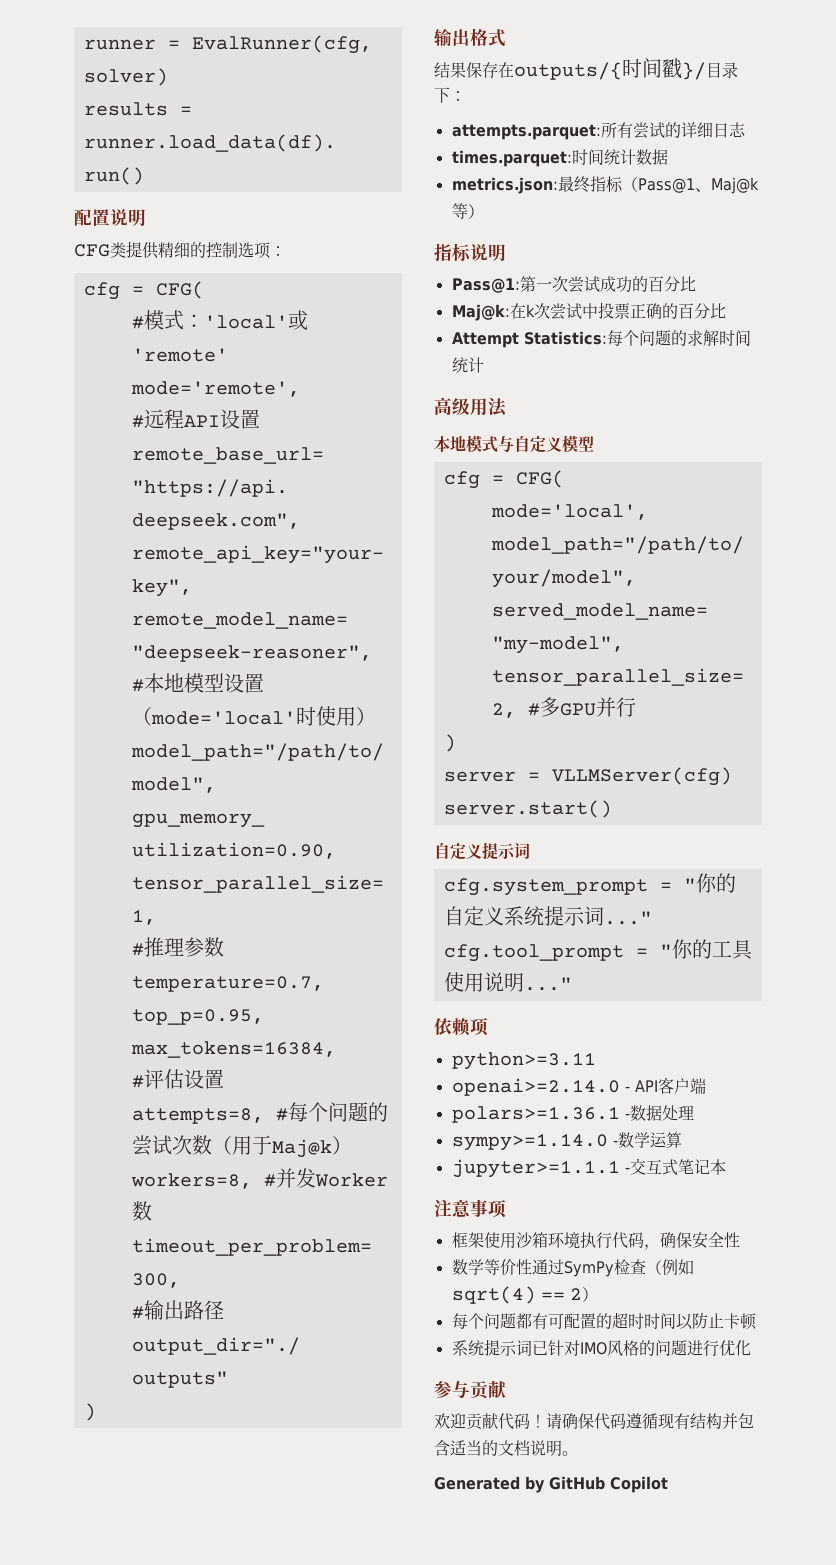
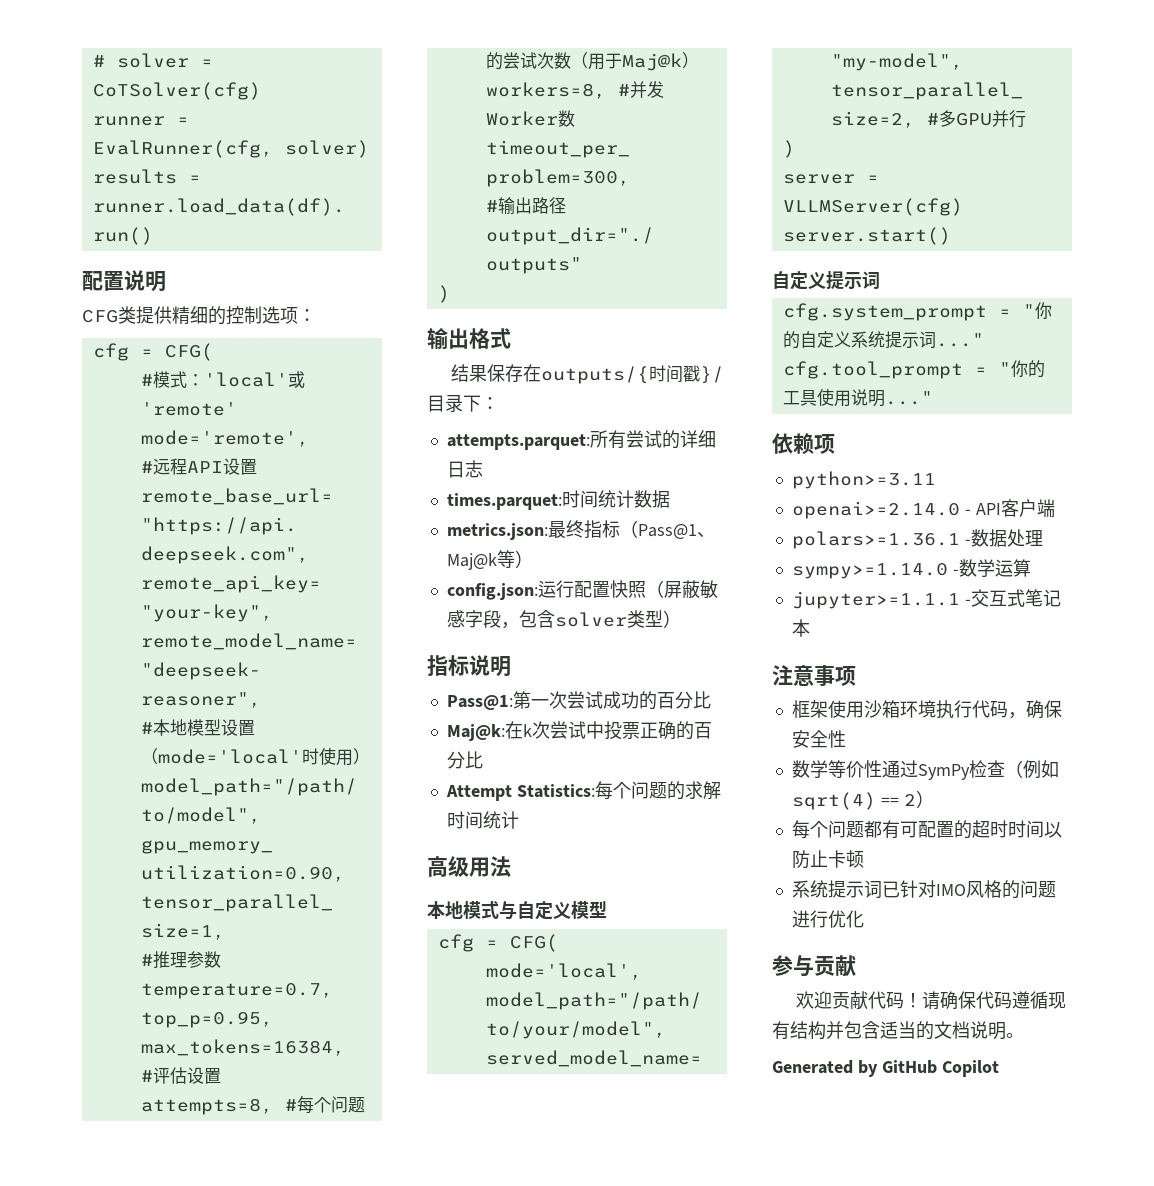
+ # solver = CoTSolver(cfg)
+ config.json:运行配置快照（屏蔽敏感字段，包含solver类型）

